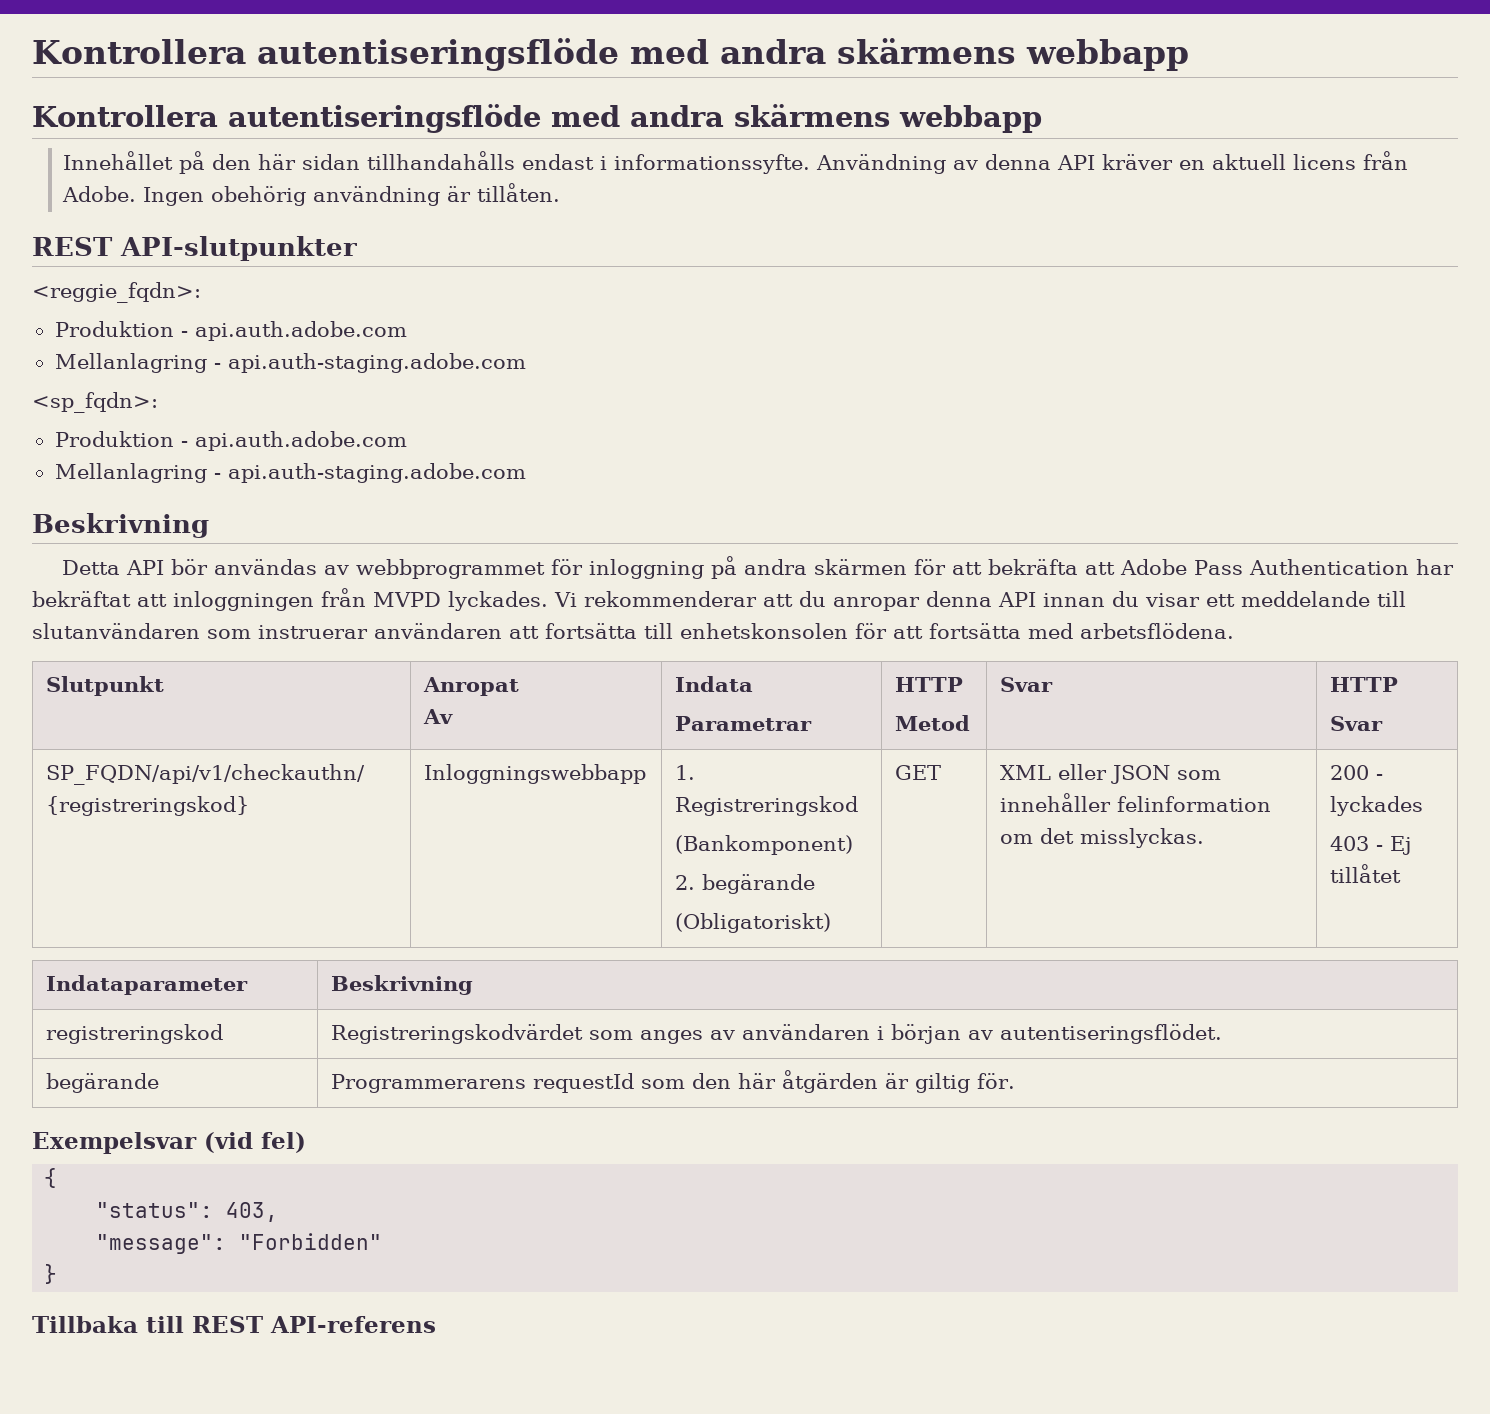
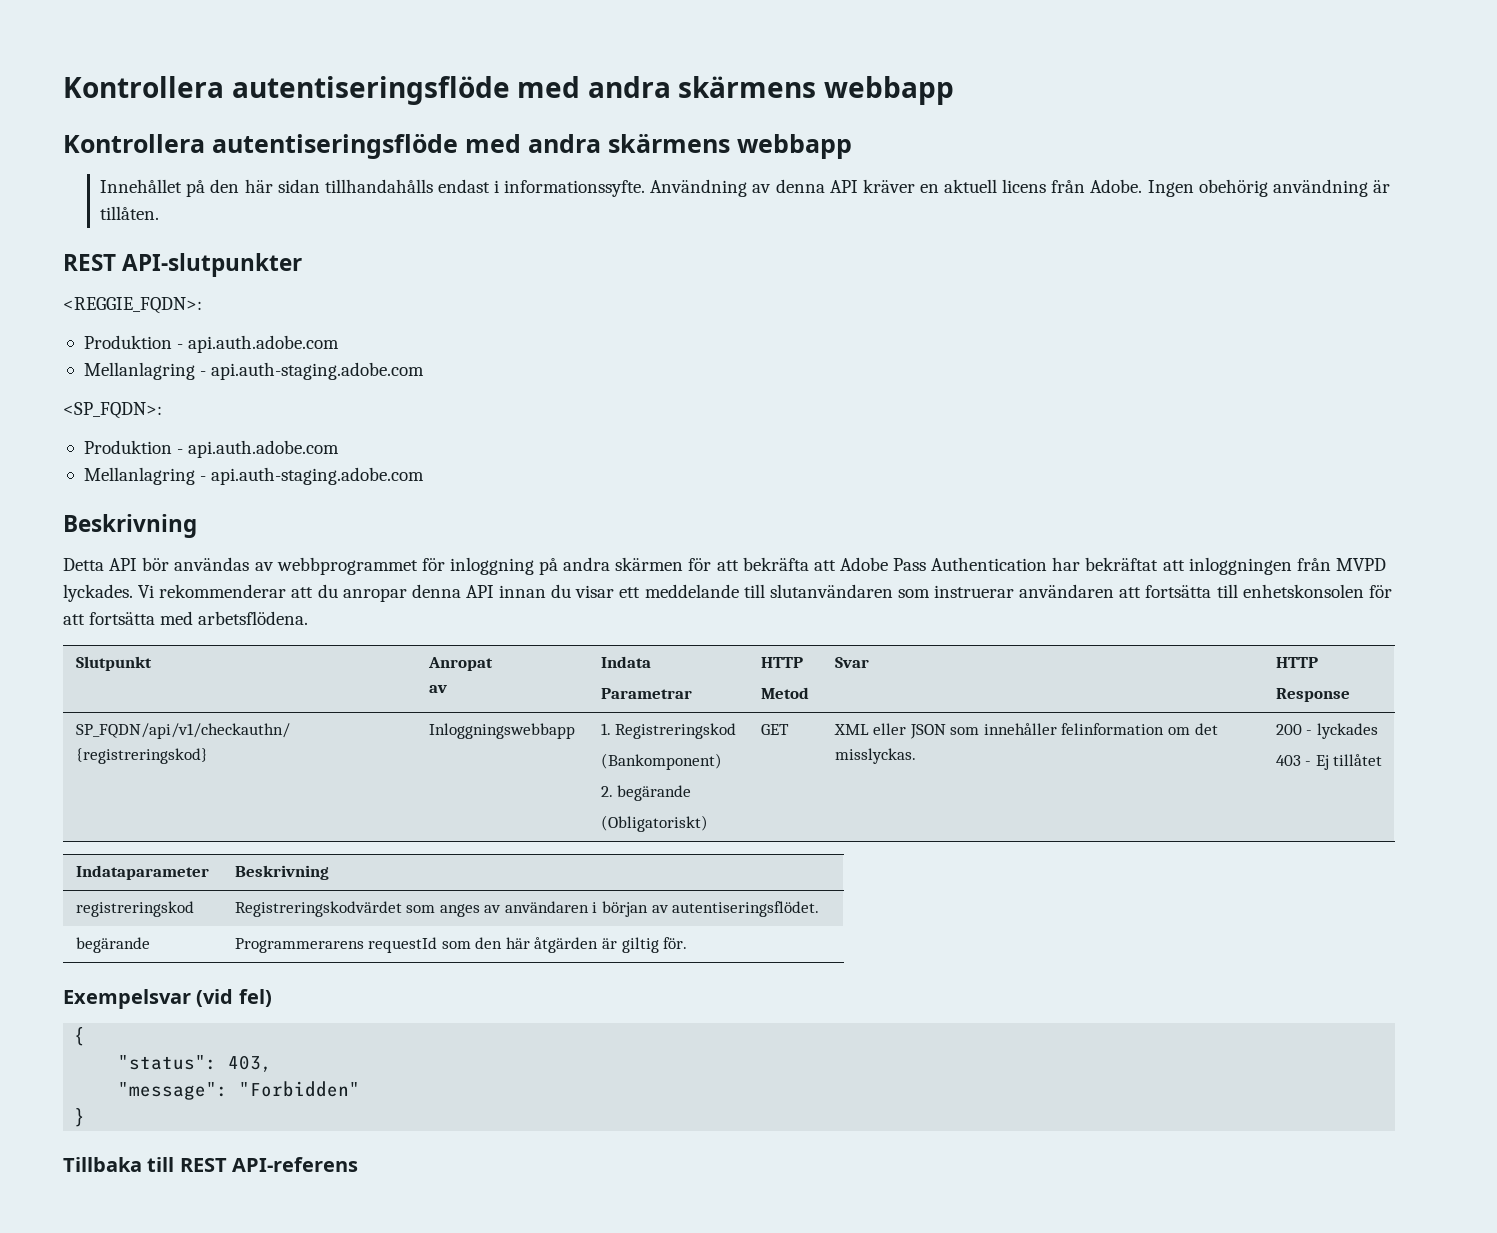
- <reggie_fqdn>:
+ <REGGIE_FQDN>:
  Produktion - api.auth.adobe.com
  Mellanlagring - api.auth-staging.adobe.com
- <sp_fqdn>:
+ <SP_FQDN>:
  Slutpunkt | Anropat
- Av | Indata
+ av | Indata
  Parametrar | HTTP
  Metod | Svar | HTTP
- Svar
+ Response

